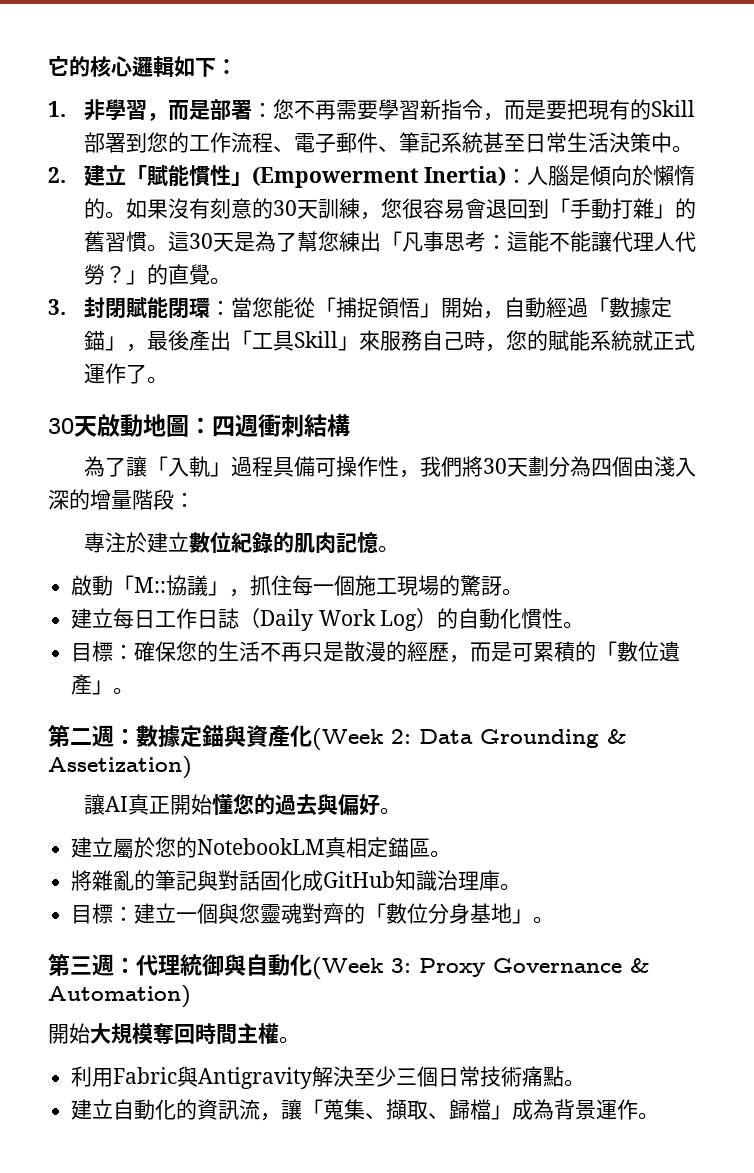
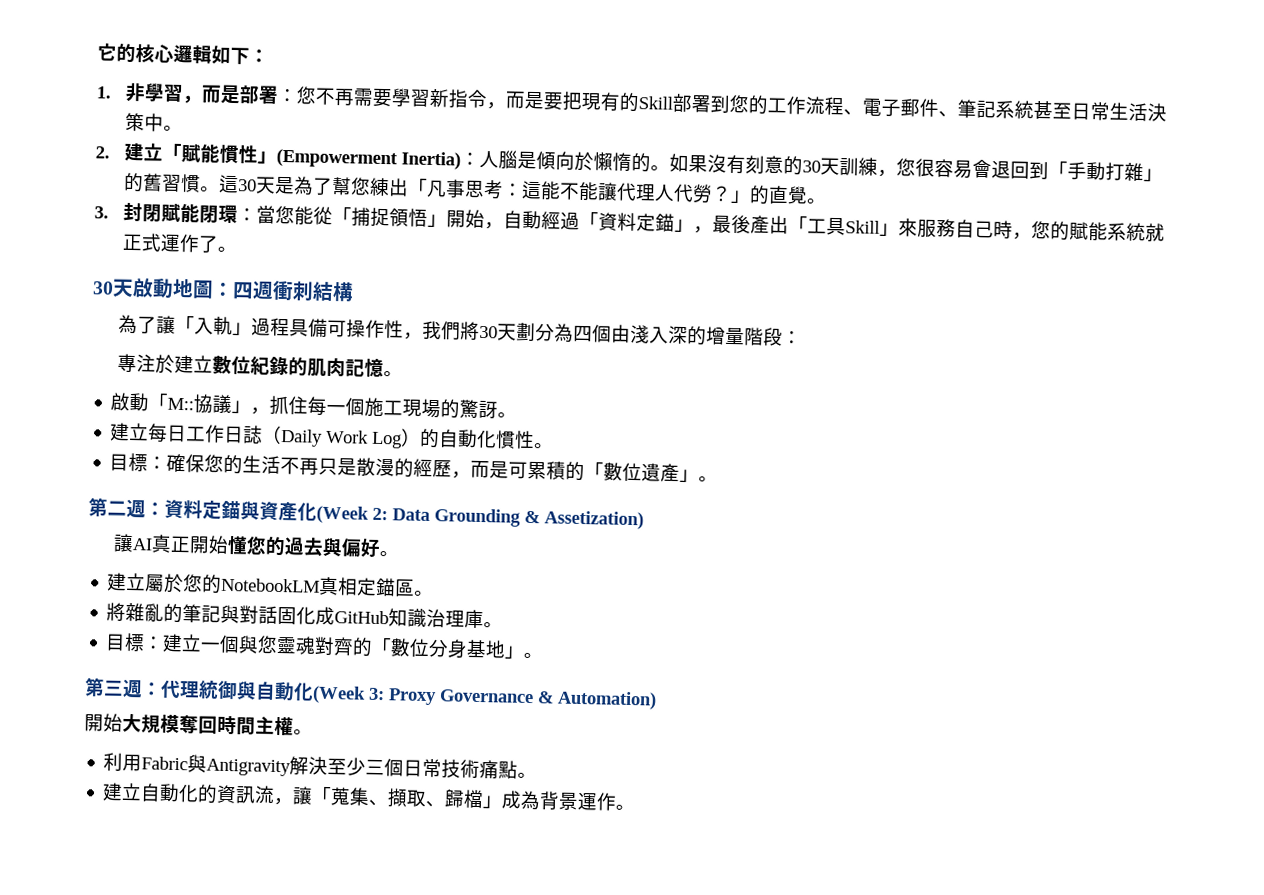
- 3.封閉賦能閉環：當您能從「捕捉領悟」開始，自動經過「數據定錨」，最後產出「工具Skill」來服務自己時，您的賦能系統就正式運作了。
+ 3.封閉賦能閉環：當您能從「捕捉領悟」開始，自動經過「資料定錨」，最後產出「工具Skill」來服務自己時，您的賦能系統就正式運作了。
- 第二週：數據定錨與資產化(Week 2: Data Grounding & Assetization)
+ 第二週：資料定錨與資產化(Week 2: Data Grounding & Assetization)

